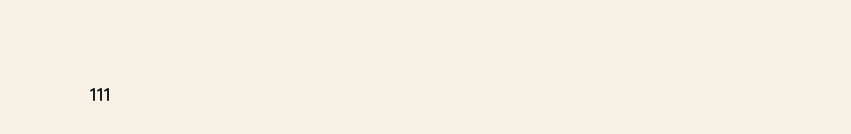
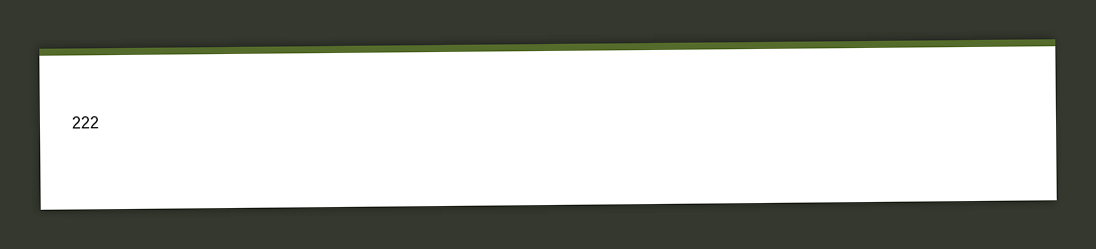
- 111
+ 222

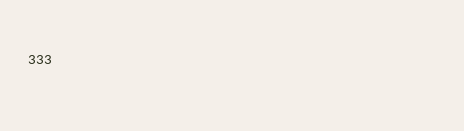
- 222
+ 333

